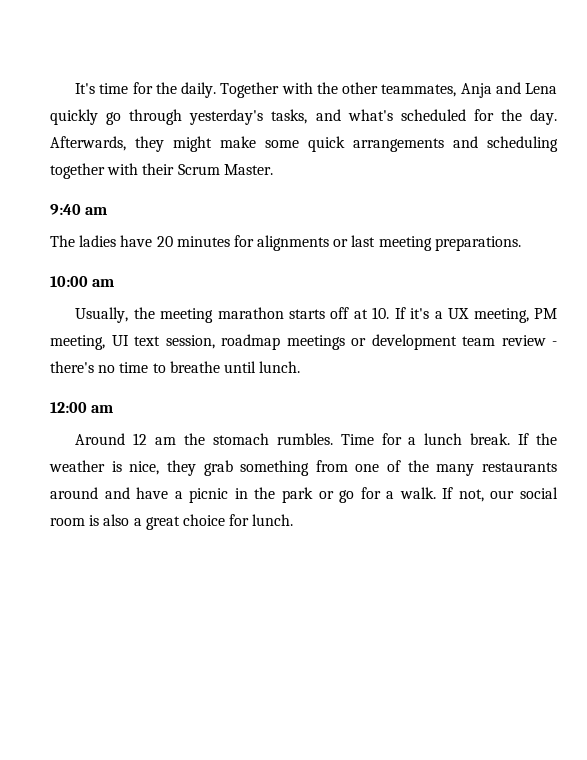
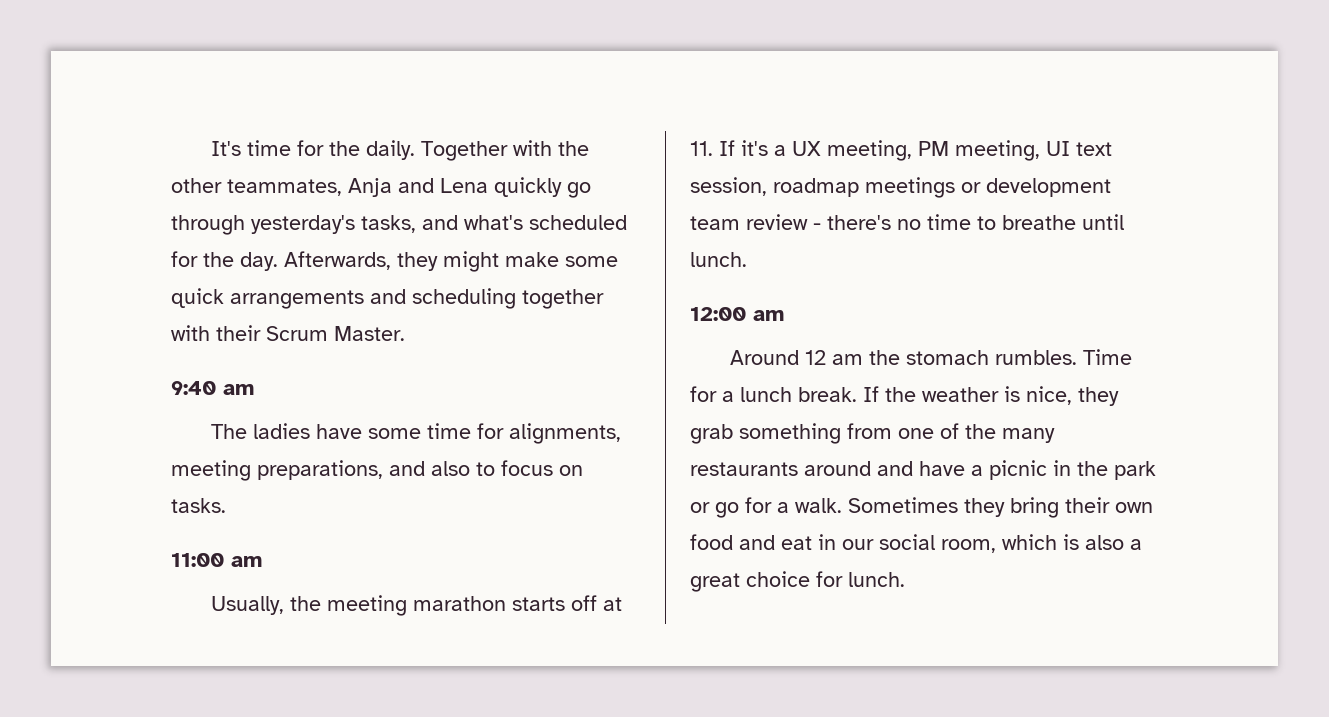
- The ladies have 20 minutes for alignments or last meeting preparations.
- 10:00 am
+ The ladies have some time for alignments, meeting preparations, and also to focus on tasks.
+ 11:00 am
- Usually, the meeting marathon starts off at 10. If it's a UX meeting, PM meeting, UI text session, roadmap meetings or development team review - there's no time to breathe until lunch.
+ Usually, the meeting marathon starts off at 11. If it's a UX meeting, PM meeting, UI text session, roadmap meetings or development team review - there's no time to breathe until lunch.
- If not, our social room is also a great choice for lunch.
+ Sometimes they bring their own food and eat in our social room, which is also a great choice for lunch.

